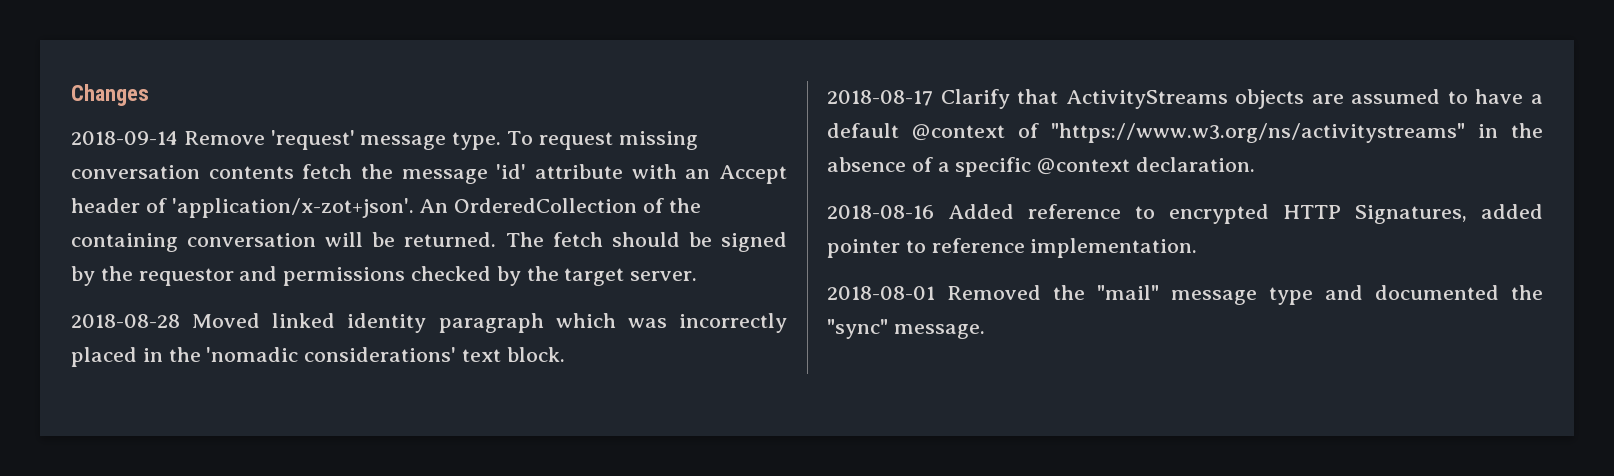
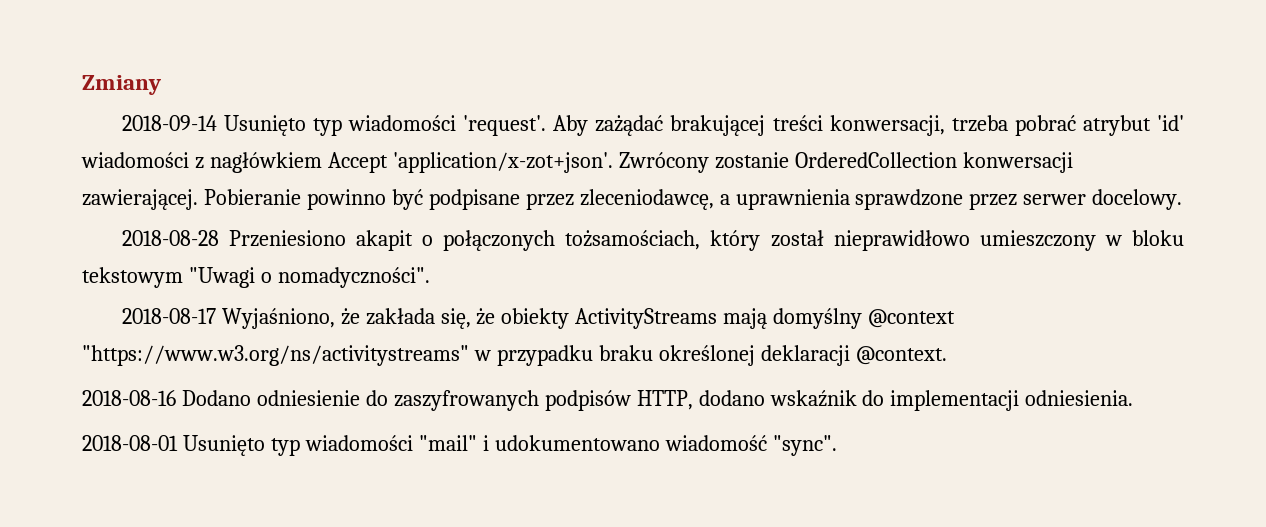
- Changes
+ Zmiany
- 2018-09-14 Remove 'request' message type. To request missing conversation contents fetch the message 'id' attribute with an Accept header of 'application/x-zot+json'. An OrderedCollection of the containing conversation will be returned. The fetch should be signed by the requestor and permissions checked by the target server.
- 2018-08-28 Moved linked identity paragraph which was incorrectly placed in the 'nomadic considerations' text block.
- 2018-08-17 Clarify that ActivityStreams objects are assumed to have a default @context of "https://www.w3.org/ns/activitystreams" in the absence of a specific @context declaration.
- 2018-08-16 Added reference to encrypted HTTP Signatures, added pointer to reference implementation.
- 2018-08-01 Removed the "mail" message type and documented the "sync" message.
+ 2018-09-14 Usunięto typ wiadomości 'request'. Aby zażądać brakującej treści konwersacji, trzeba pobrać atrybut 'id' wiadomości z nagłówkiem Accept 'application/x-zot+json'. Zwrócony zostanie OrderedCollection konwersacji zawierającej. Pobieranie powinno być podpisane przez zleceniodawcę, a uprawnienia sprawdzone przez serwer docelowy.
+ 2018-08-28 Przeniesiono akapit o połączonych tożsamościach, który został nieprawidłowo umieszczony w bloku tekstowym "Uwagi o nomadyczności".
+ 2018-08-17 Wyjaśniono, że zakłada się, że obiekty ActivityStreams mają domyślny @context "https://www.w3.org/ns/activitystreams" w przypadku braku określonej deklaracji @context.
+ 2018-08-16 Dodano odniesienie do zaszyfrowanych podpisów HTTP, dodano wskaźnik do implementacji odniesienia.
+ 2018-08-01 Usunięto typ wiadomości "mail" i udokumentowano wiadomość "sync".

